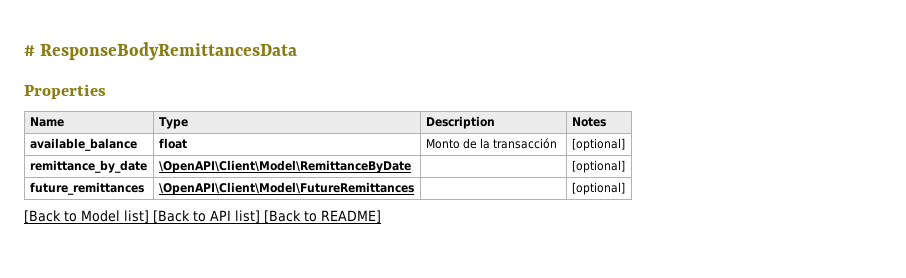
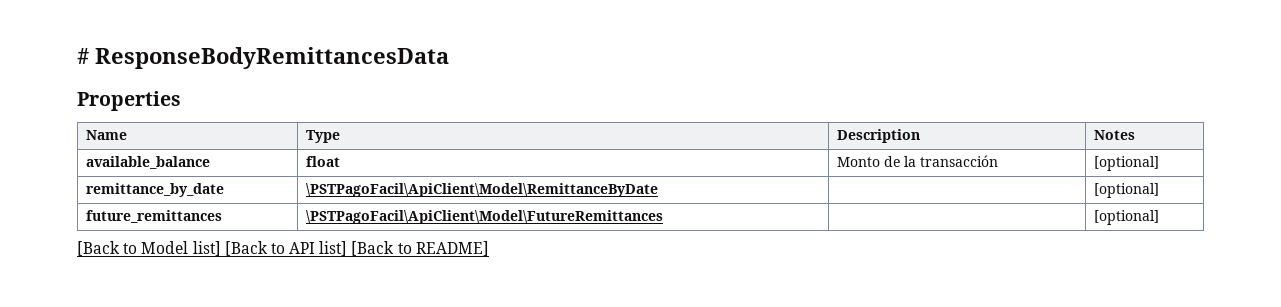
- remittance_by_date | \OpenAPI\Client\Model\RemittanceByDate | | [optional]
+ remittance_by_date | \PSTPagoFacil\ApiClient\Model\RemittanceByDate | | [optional]
- future_remittances | \OpenAPI\Client\Model\FutureRemittances | | [optional]
+ future_remittances | \PSTPagoFacil\ApiClient\Model\FutureRemittances | | [optional]

